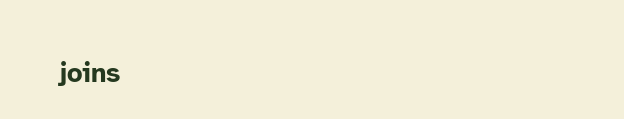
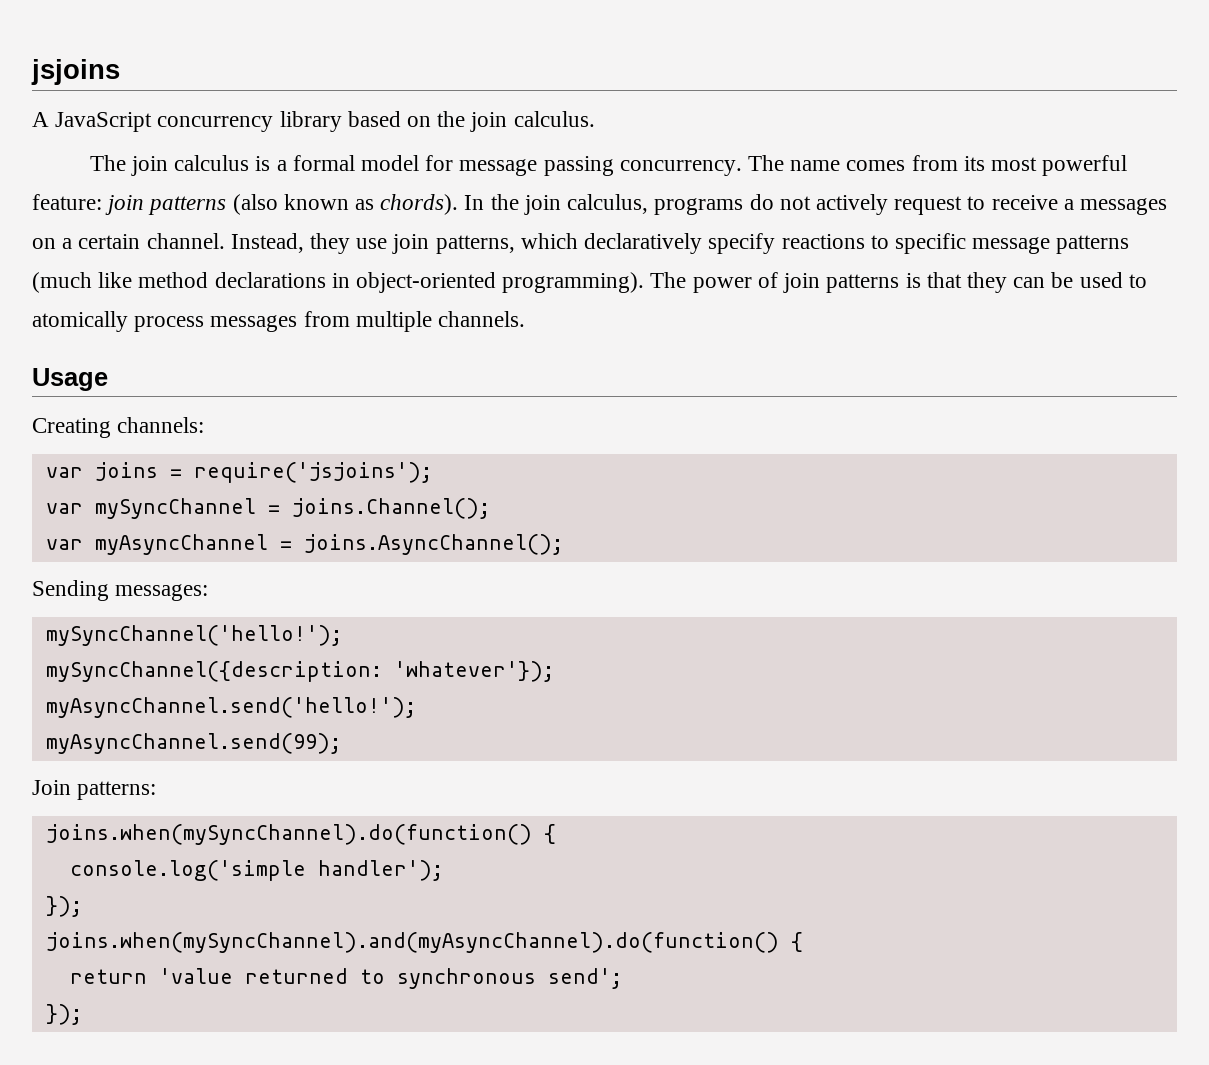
- joins
+ jsjoins
+ A JavaScript concurrency library based on the join calculus.
+ The join calculus is a formal model for message passing concurrency. The name comes from its most powerful feature: join patterns (also known as chords). In the join calculus, programs do not actively request to receive a messages on a certain channel. Instead, they use join patterns, which declaratively specify reactions to specific message patterns (much like method declarations in object-oriented programming). The power of join patterns is that they can be used to atomically process messages from multiple channels.
+ Usage
+ Creating channels:
+ var joins = require('jsjoins');
+ var mySyncChannel = joins.Channel();
+ var myAsyncChannel = joins.AsyncChannel();
+ Sending messages:
+ mySyncChannel('hello!');
+ mySyncChannel({description: 'whatever'});
+ myAsyncChannel.send('hello!');
+ myAsyncChannel.send(99);
+ Join patterns:
+ joins.when(mySyncChannel).do(function() {
+ console.log('simple handler');
+ });
+ joins.when(mySyncChannel).and(myAsyncChannel).do(function() {
+ return 'value returned to synchronous send';
+ });

